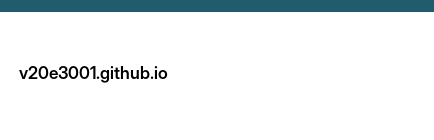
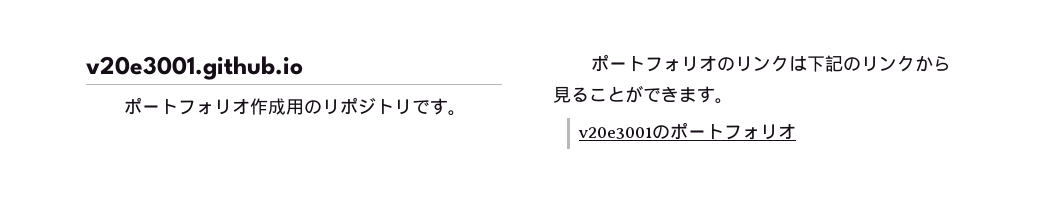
+ ポートフォリオ作成用のリポジトリです。
+ ポートフォリオのリンクは下記のリンクから見ることができます。
+ v20e3001のポートフォリオ

